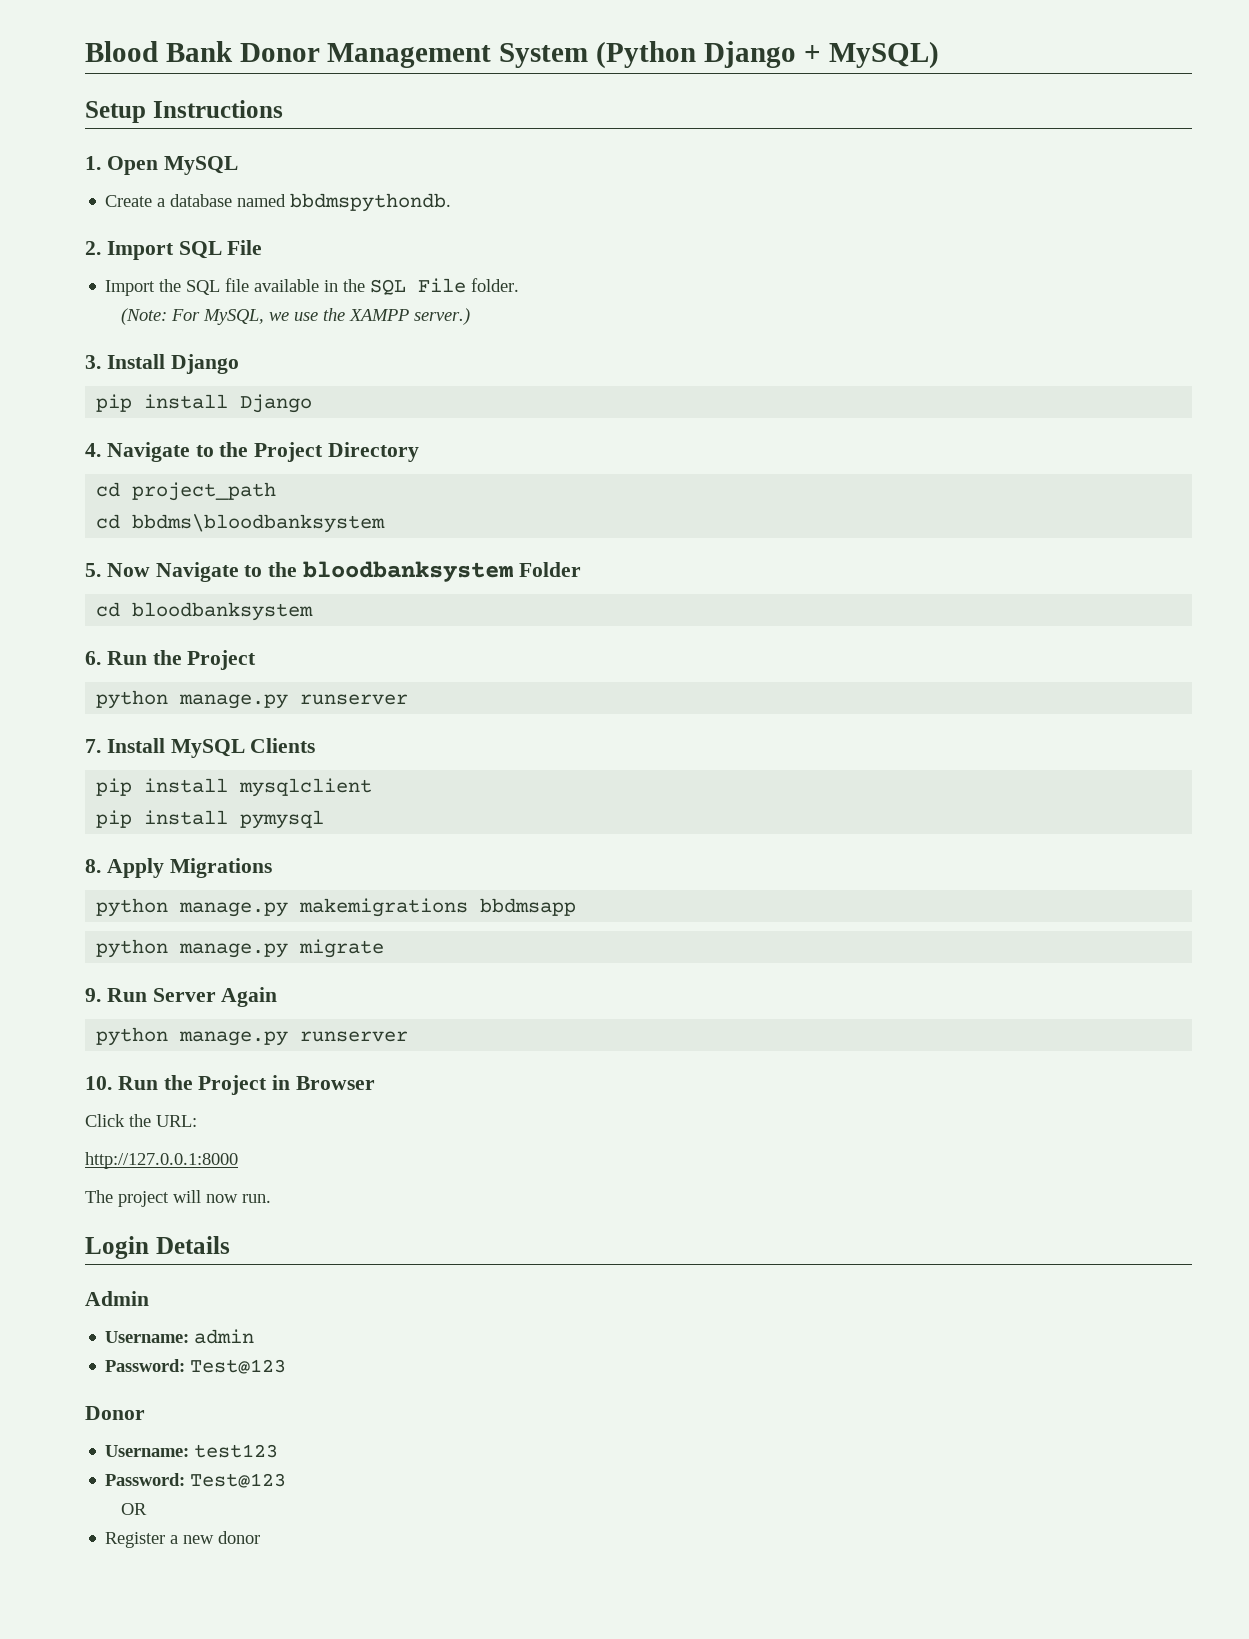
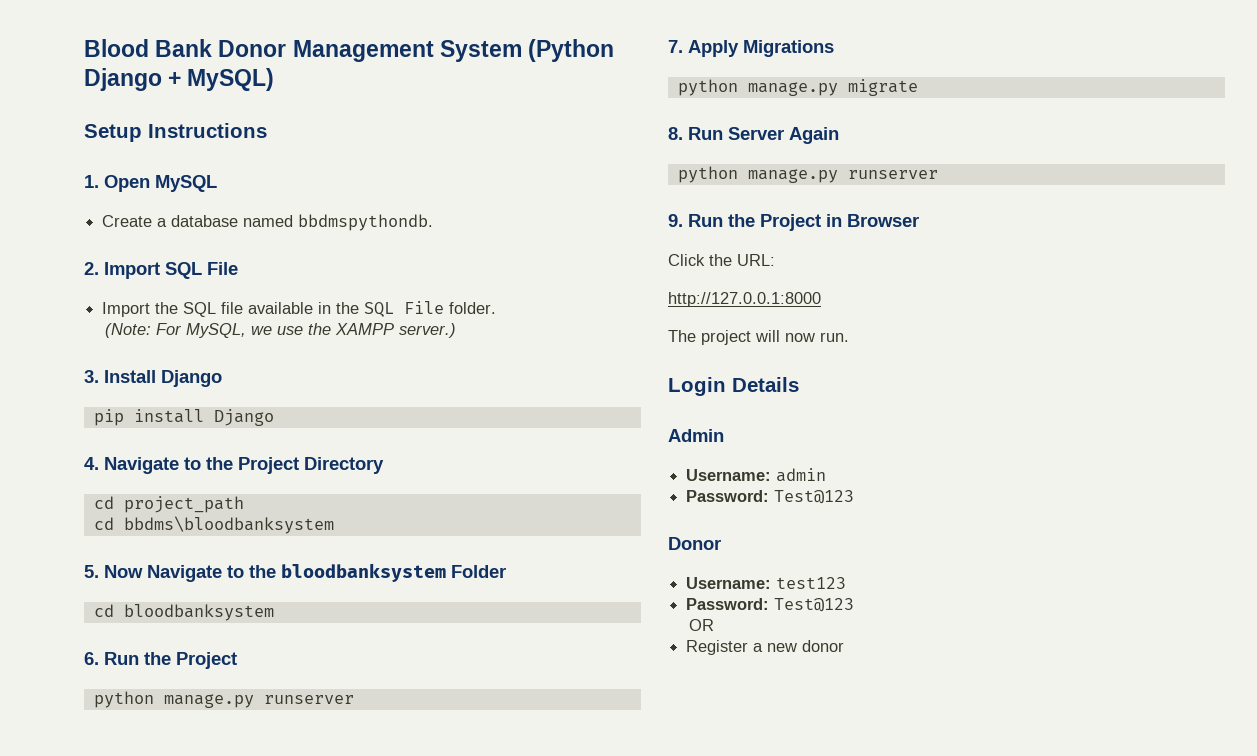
- 7. Install MySQL Clients
- pip install mysqlclient
- pip install pymysql
- 8. Apply Migrations
- python manage.py makemigrations bbdmsapp
+ 7. Apply Migrations
- 9. Run Server Again
+ 8. Run Server Again
- 10. Run the Project in Browser
+ 9. Run the Project in Browser

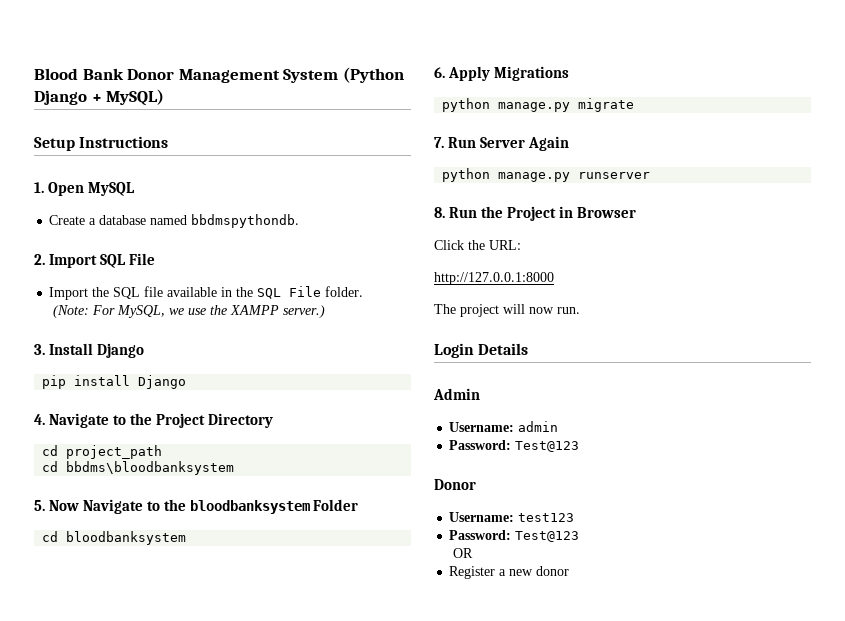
- 6. Run the Project
- python manage.py runserver
- 7. Apply Migrations
+ 6. Apply Migrations
- 8. Run Server Again
+ 7. Run Server Again
- 9. Run the Project in Browser
+ 8. Run the Project in Browser

